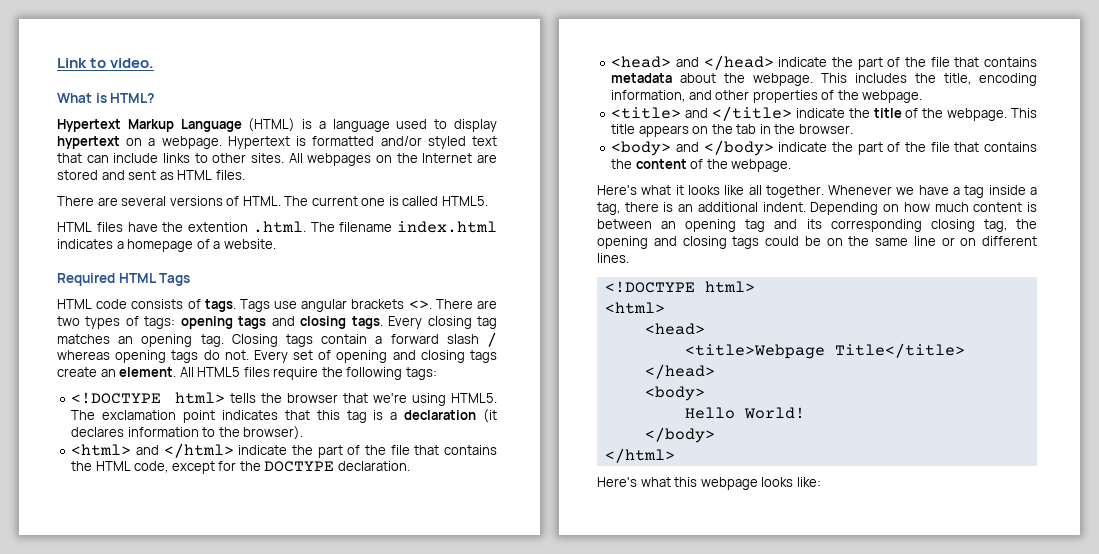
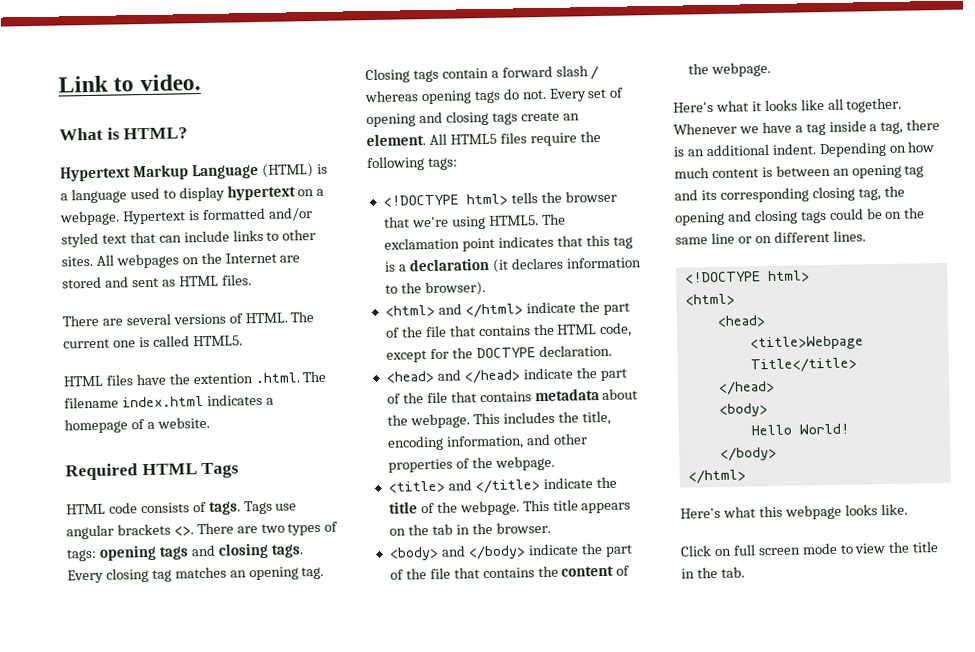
- Here's what this webpage looks like:
+ Here's what this webpage looks like.
+ Click on full screen mode to view the title in the tab.

